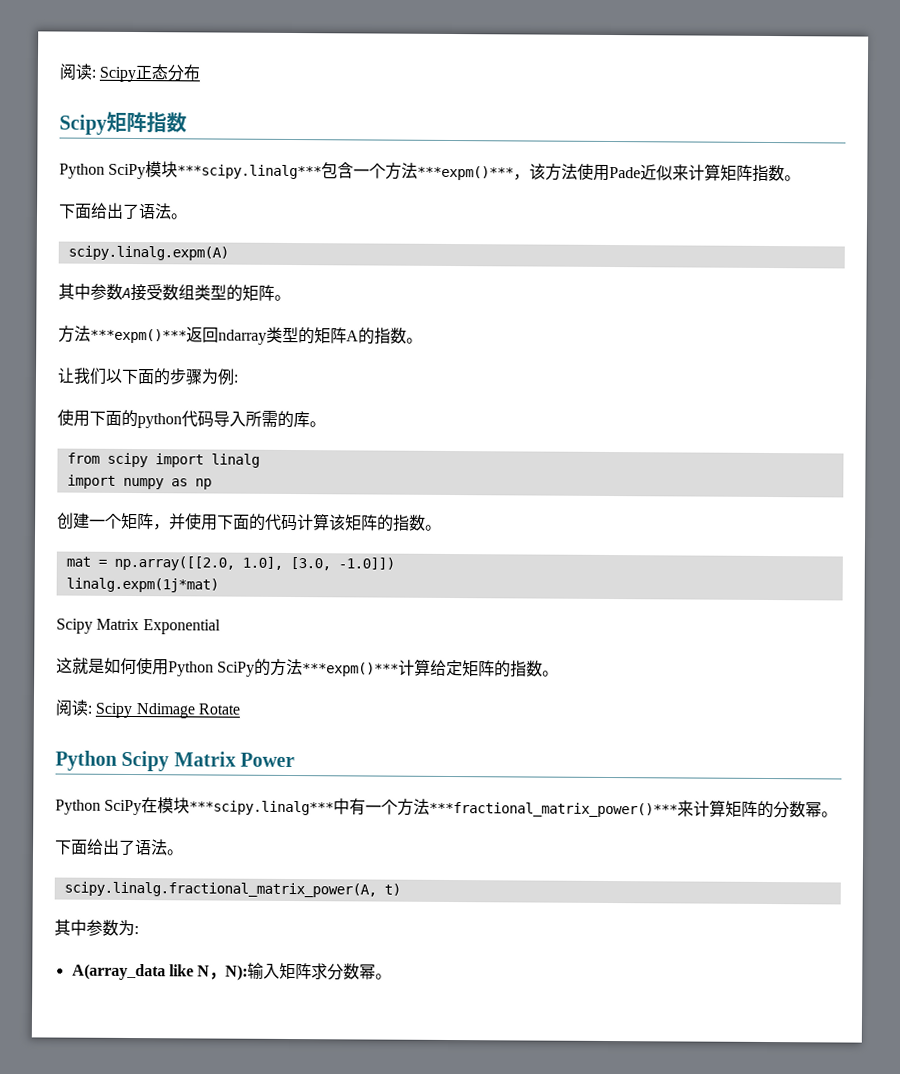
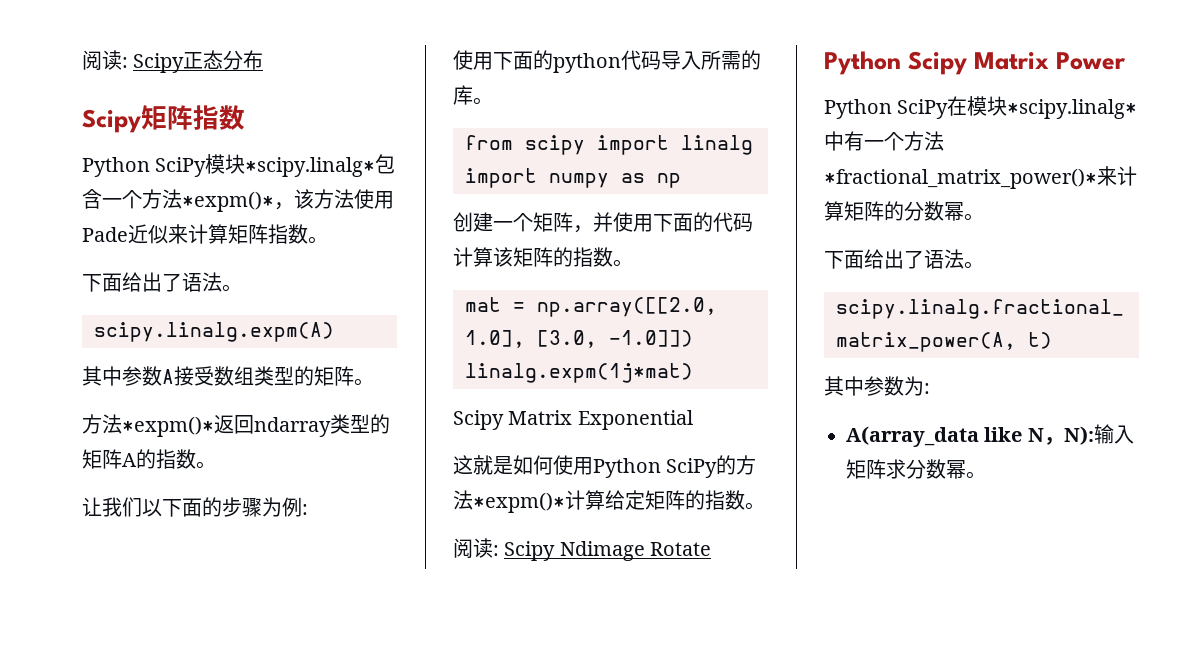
- Python SciPy模块***scipy.linalg***包含一个方法***expm()***，该方法使用Pade近似来计算矩阵指数。
+ Python SciPy模块*scipy.linalg*包含一个方法*expm()*，该方法使用Pade近似来计算矩阵指数。
- 方法***expm()***返回ndarray类型的矩阵A的指数。
+ 方法*expm()*返回ndarray类型的矩阵A的指数。
- 这就是如何使用Python SciPy的方法***expm()***计算给定矩阵的指数。
+ 这就是如何使用Python SciPy的方法*expm()*计算给定矩阵的指数。
- Python SciPy在模块***scipy.linalg***中有一个方法***fractional_matrix_power()***来计算矩阵的分数幂。
+ Python SciPy在模块*scipy.linalg*中有一个方法*fractional_matrix_power()*来计算矩阵的分数幂。

